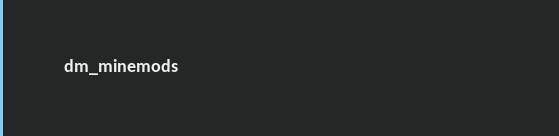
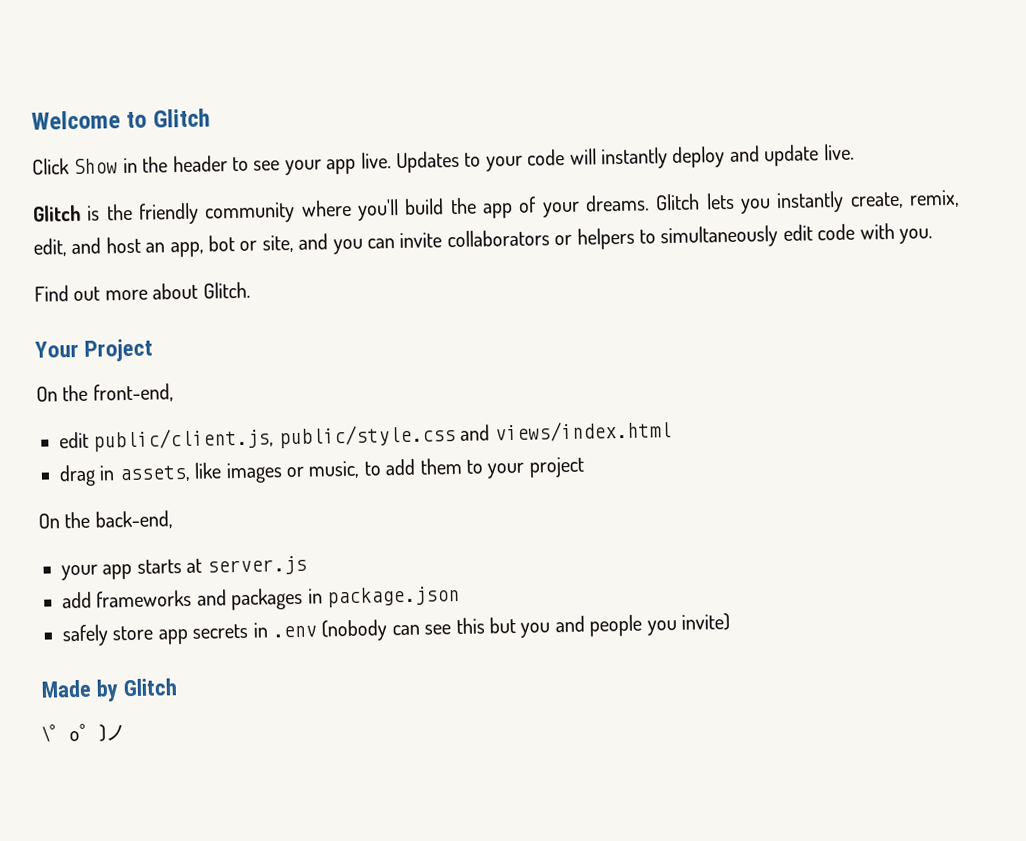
- dm_minemods
+ Welcome to Glitch
+ Click Show in the header to see your app live. Updates to your code will instantly deploy and update live.
+ Glitch is the friendly community where you'll build the app of your dreams. Glitch lets you instantly create, remix, edit, and host an app, bot or site, and you can invite collaborators or helpers to simultaneously edit code with you.
+ Find out more about Glitch.
+ Your Project
+ On the front-end,
+ edit public/client.js, public/style.css and views/index.html
+ drag in assets, like images or music, to add them to your project
+ On the back-end,
+ your app starts at server.js
+ add frameworks and packages in package.json
+ safely store app secrets in .env (nobody can see this but you and people you invite)
+ Made by Glitch
+ \゜o゜)ノ

